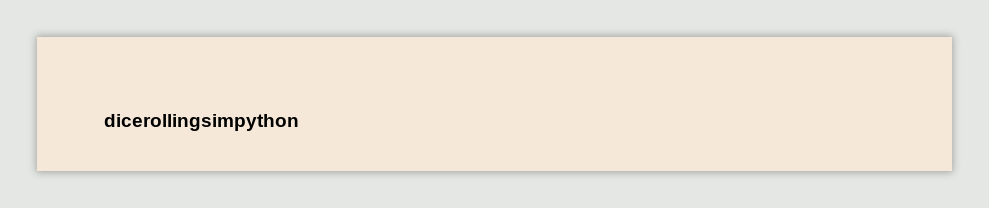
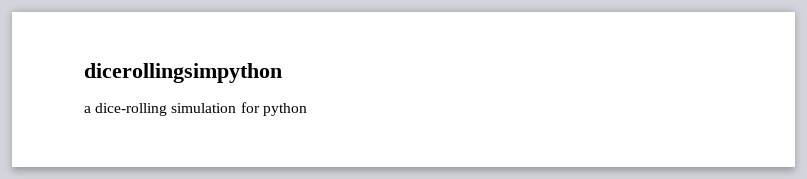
+ a dice-rolling simulation for python

